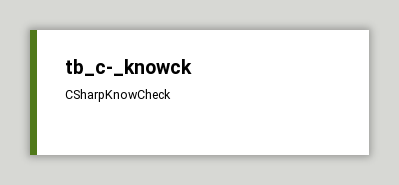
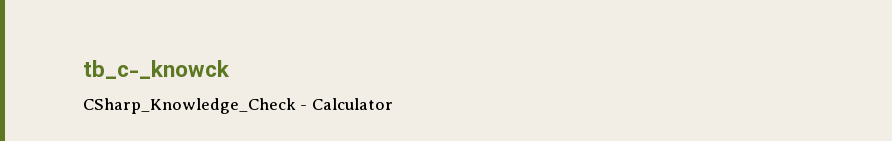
- CSharpKnowCheck
+ CSharp_Knowledge_Check - Calculator

